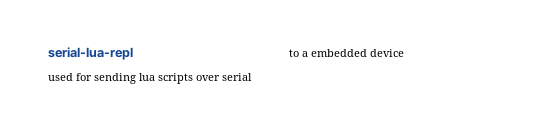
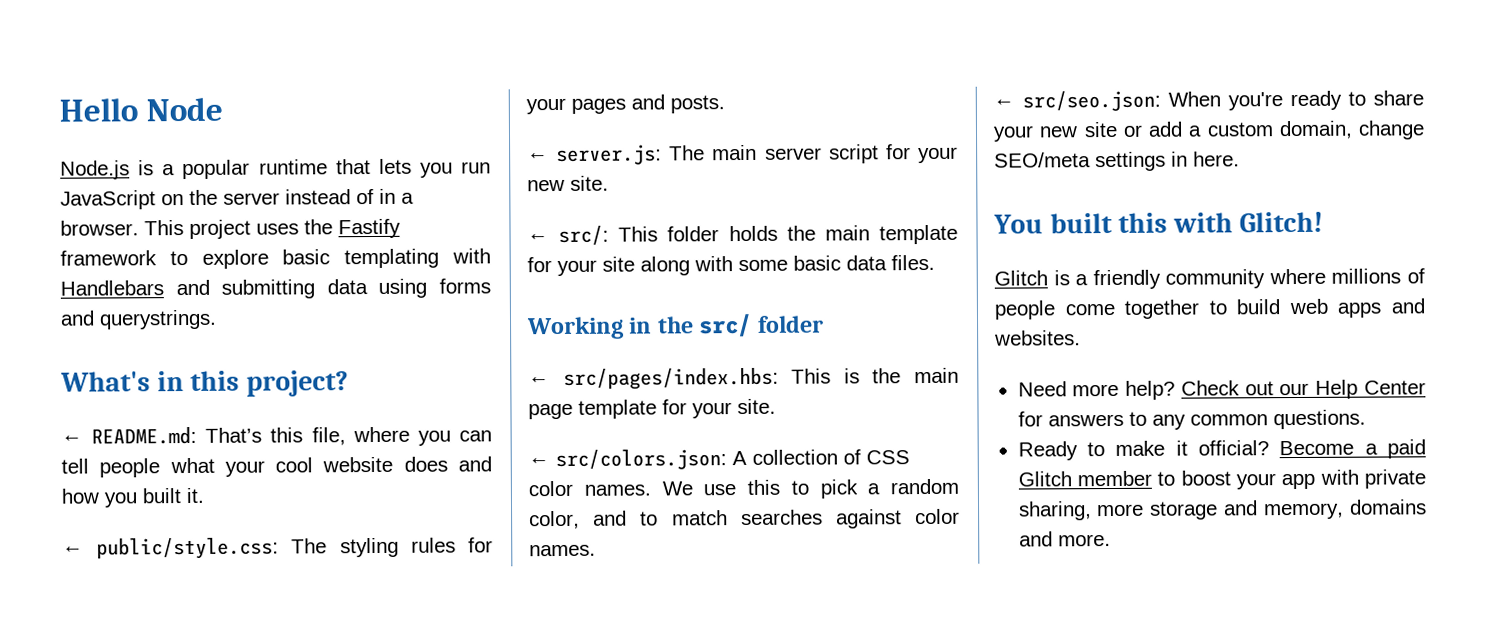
- serial-lua-repl
- used for sending lua scripts over serial to a embedded device
+ Hello Node
+ Node.js is a popular runtime that lets you run JavaScript on the server instead of in a browser. This project uses the Fastify framework to explore basic templating with Handlebars and submitting data using forms and querystrings.
+ What's in this project?
+ ← README.md: That’s this file, where you can tell people what your cool website does and how you built it.
+ ← public/style.css: The styling rules for your pages and posts.
+ ← server.js: The main server script for your new site.
+ ← src/: This folder holds the main template for your site along with some basic data files.
+ Working in the src/ folder
+ ← src/pages/index.hbs: This is the main page template for your site.
+ ← src/colors.json: A collection of CSS color names. We use this to pick a random color, and to match searches against color names.
+ ← src/seo.json: When you're ready to share your new site or add a custom domain, change SEO/meta settings in here.
+ You built this with Glitch!
+ Glitch is a friendly community where millions of people come together to build web apps and websites.
+ Need more help? Check out our Help Center for answers to any common questions.
+ Ready to make it official? Become a paid Glitch member to boost your app with private sharing, more storage and memory, domains and more.

